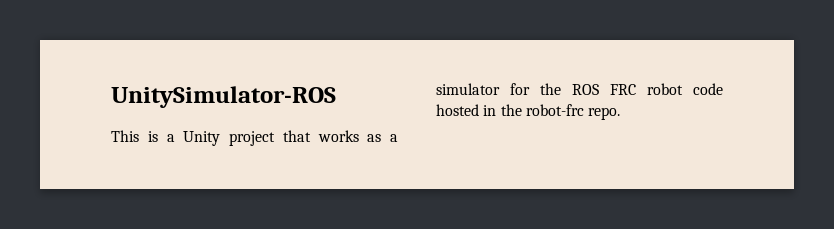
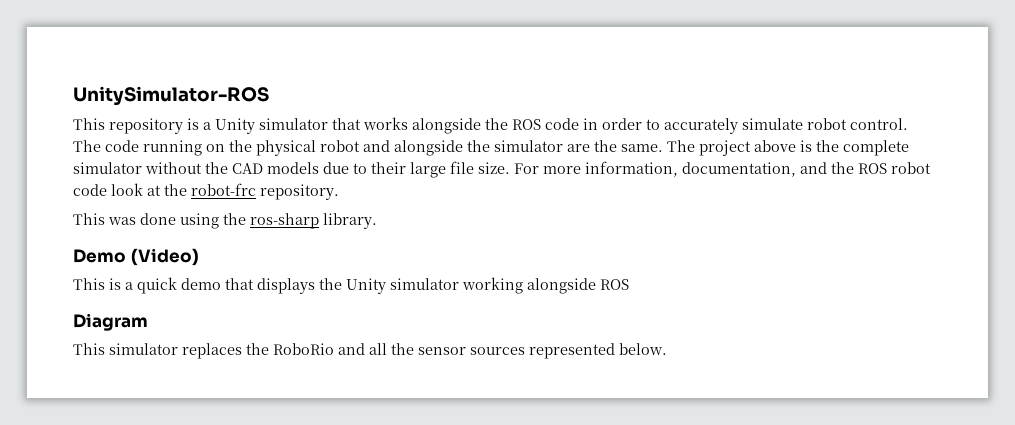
- This is a Unity project that works as a simulator for the ROS FRC robot code hosted in the robot-frc repo.
+ This repository is a Unity simulator that works alongside the ROS code in order to accurately simulate robot control. The code running on the physical robot and alongside the simulator are the same. The project above is the complete simulator without the CAD models due to their large file size. For more information, documentation, and the ROS robot code look at the robot-frc repository.
+ This was done using the ros-sharp library.
+ Demo (Video)
+ This is a quick demo that displays the Unity simulator working alongside ROS
+ Diagram
+ This simulator replaces the RoboRio and all the sensor sources represented below.

